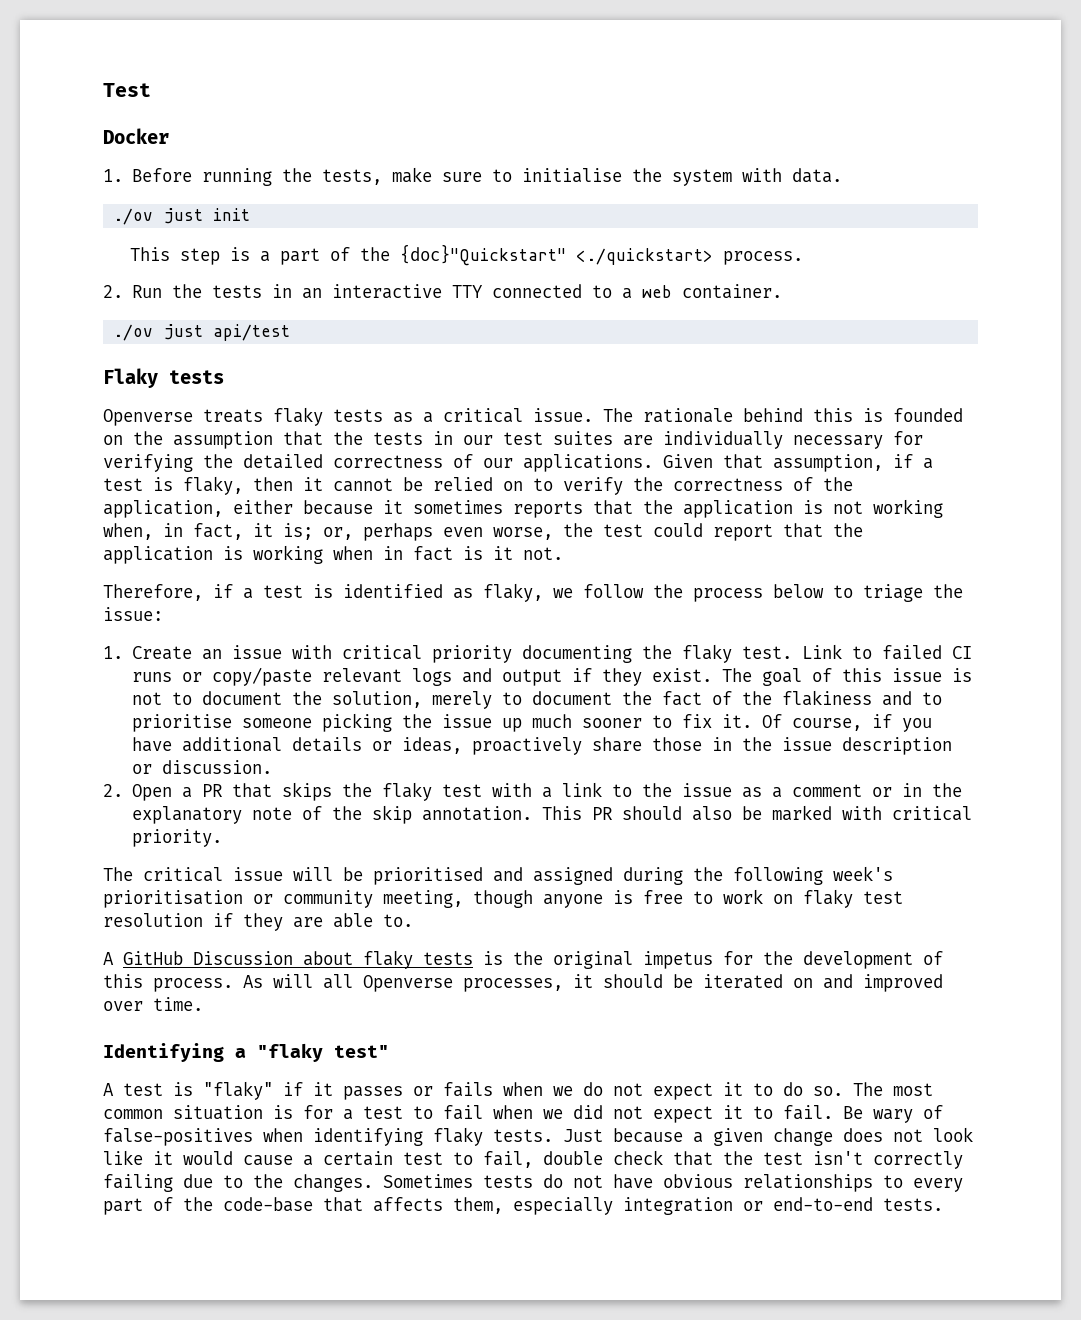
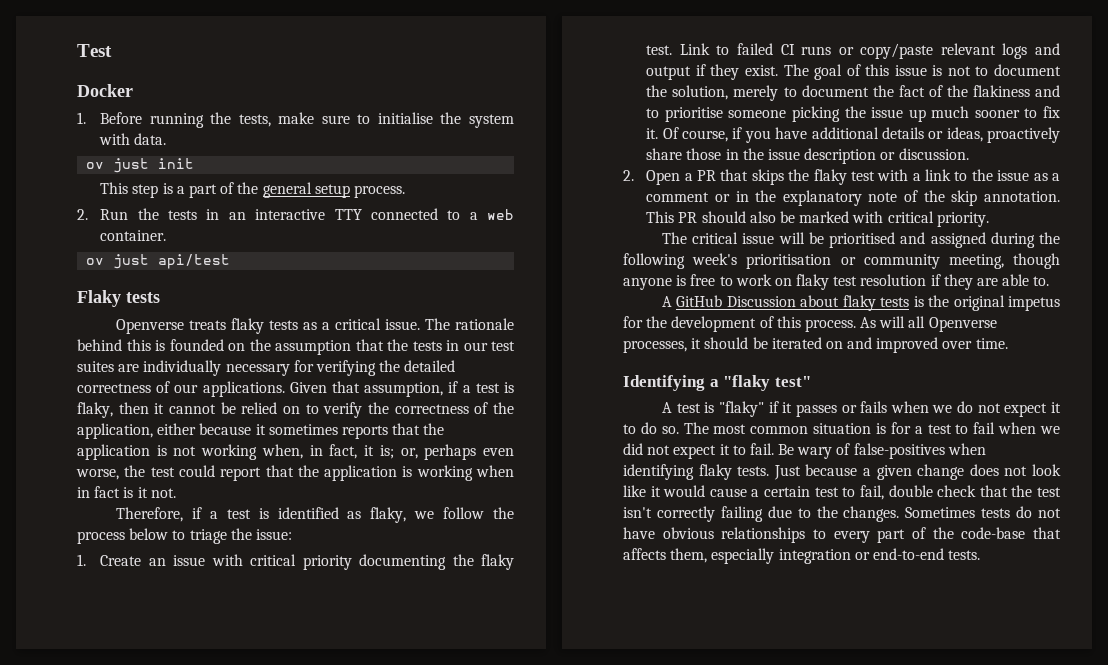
- ./ov just init
+ ov just init
- This step is a part of the {doc}"Quickstart" <./quickstart> process.
+ This step is a part of the general setup process.
- ./ov just api/test
+ ov just api/test

